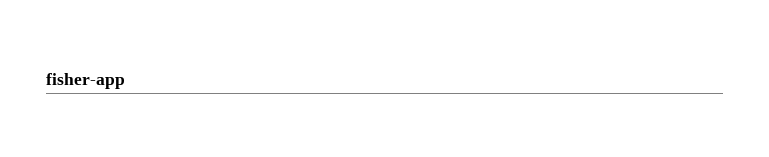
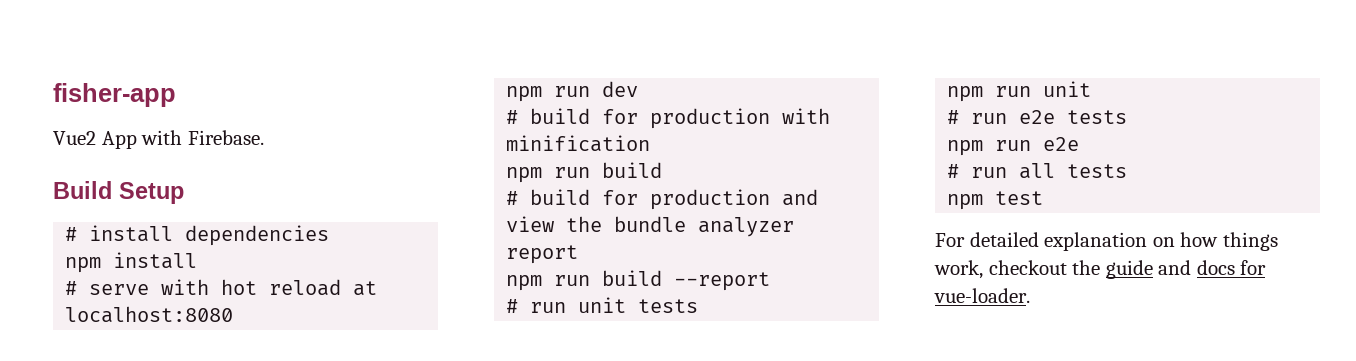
+ Vue2 App with Firebase.
+ Build Setup
+ # install dependencies
+ npm install
+ # serve with hot reload at localhost:8080
+ npm run dev
+ # build for production with minification
+ npm run build
+ # build for production and view the bundle analyzer report
+ npm run build --report
+ # run unit tests
+ npm run unit
+ # run e2e tests
+ npm run e2e
+ # run all tests
+ npm test
+ For detailed explanation on how things work, checkout the guide and docs for vue-loader.

